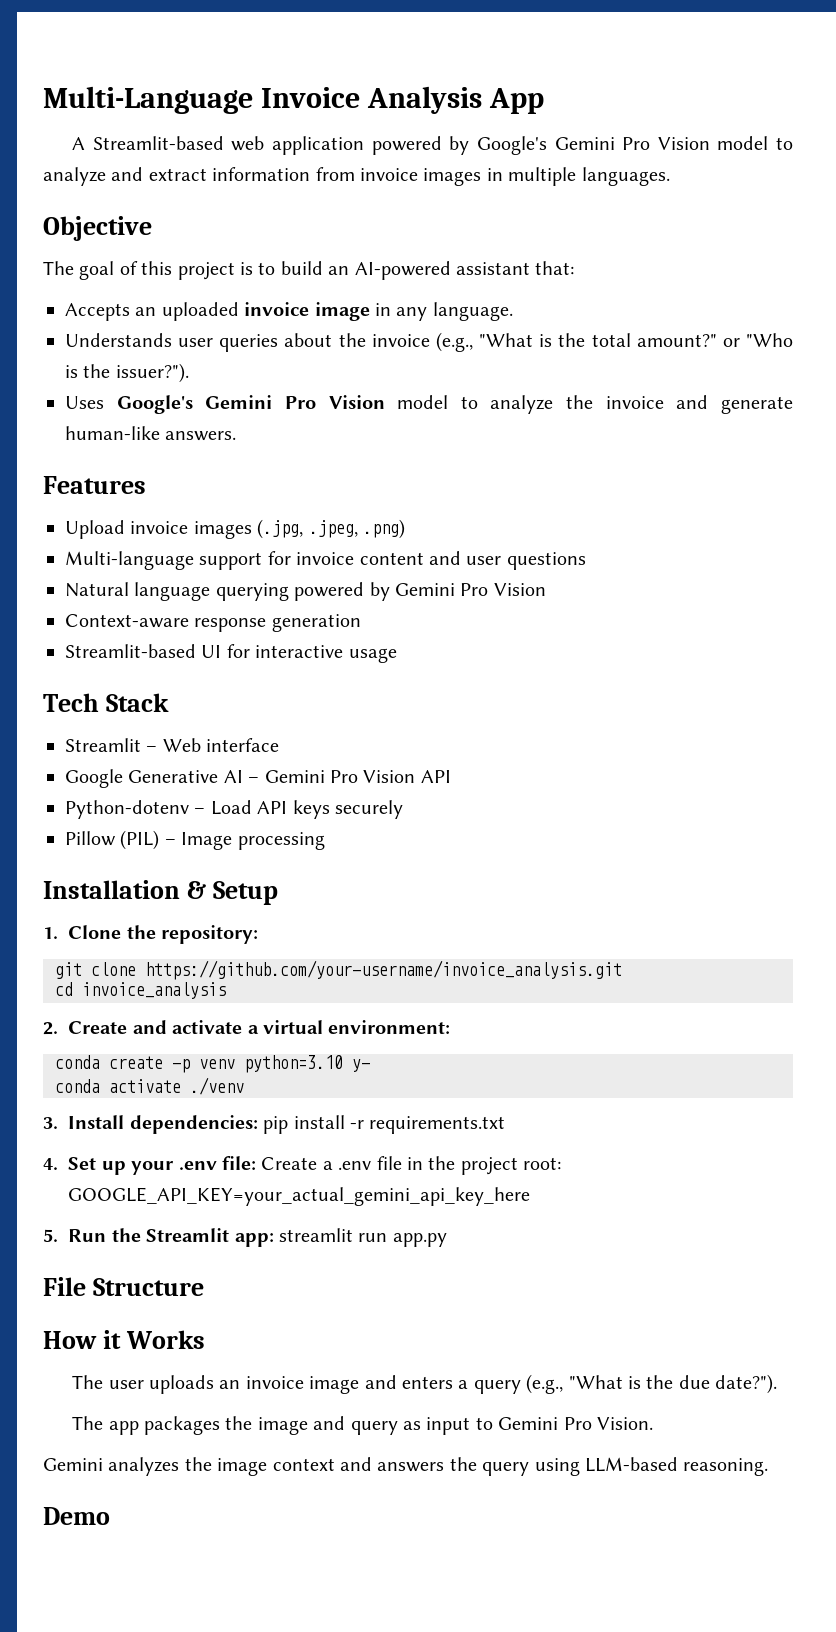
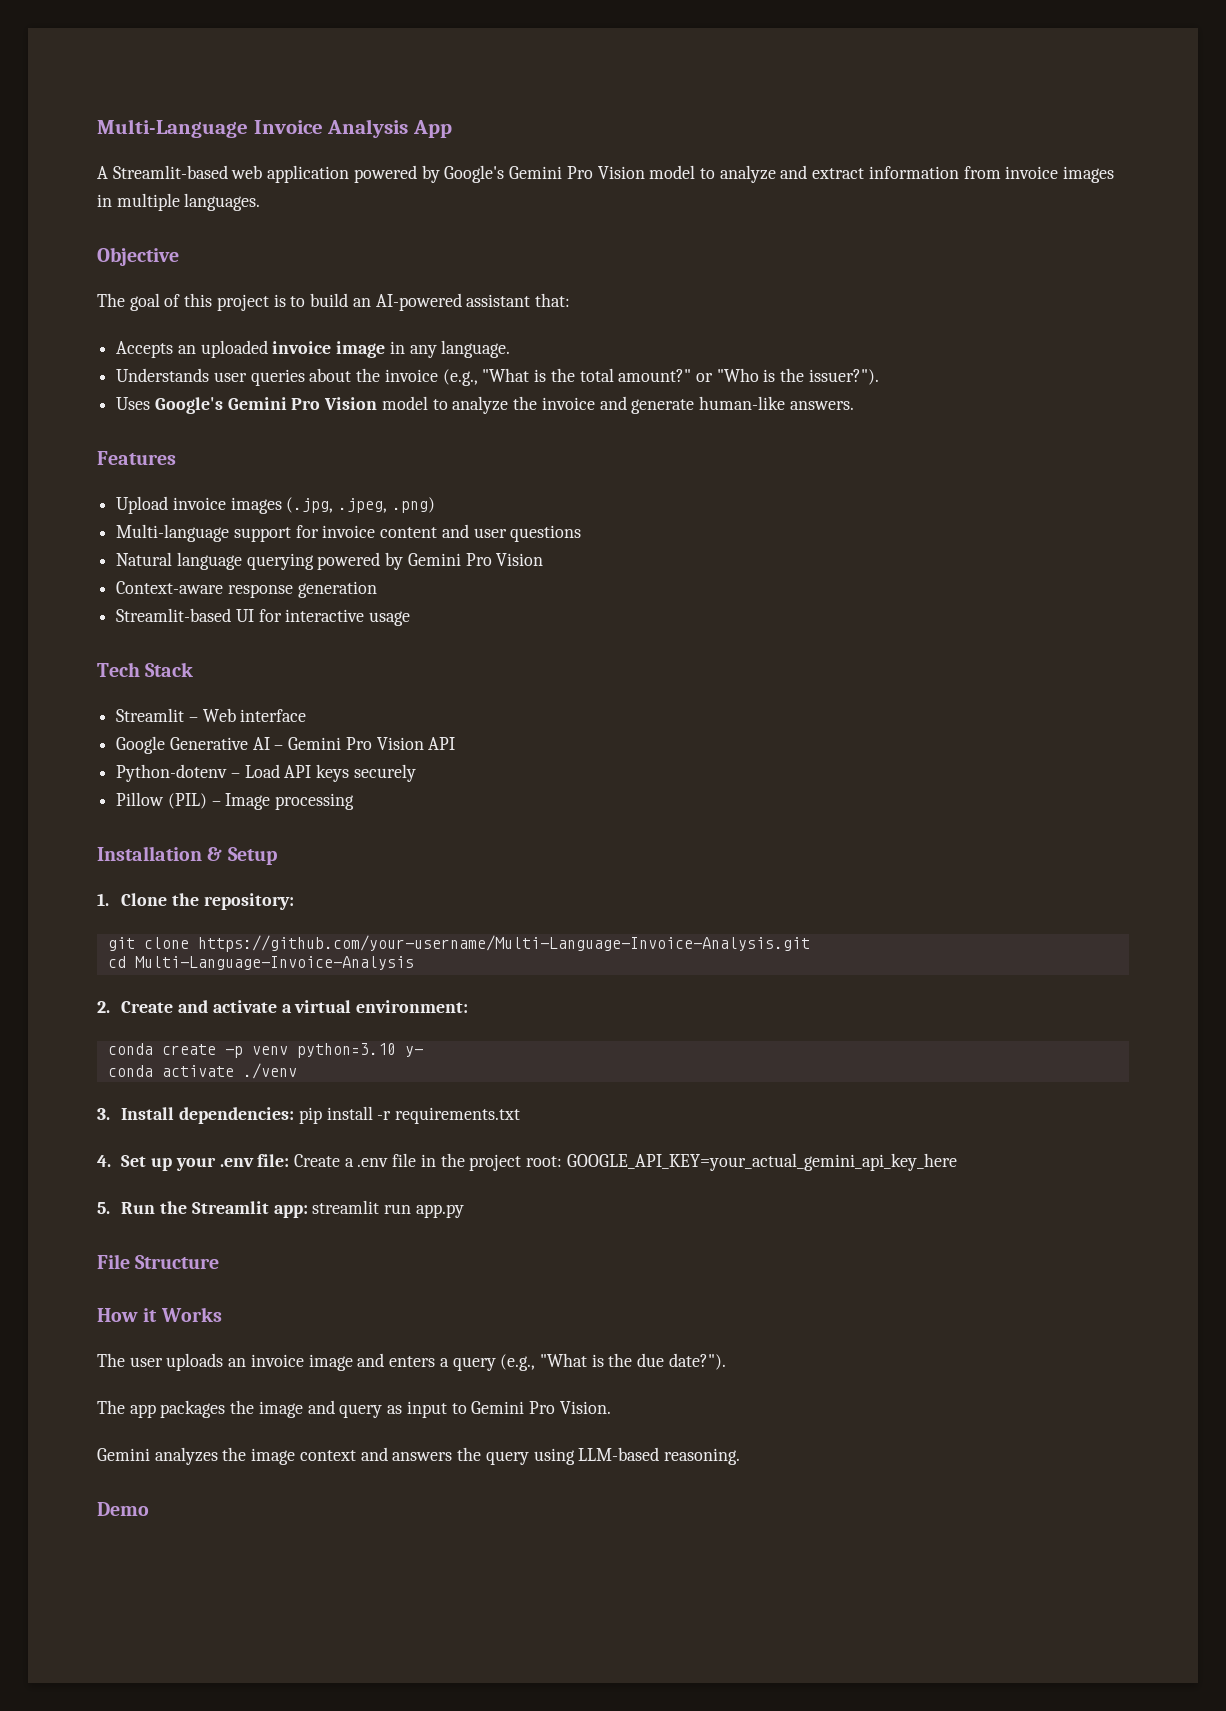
- git clone https://github.com/your-username/invoice_analysis.git
+ git clone https://github.com/your-username/Multi-Language-Invoice-Analysis.git
- cd invoice_analysis
+ cd Multi-Language-Invoice-Analysis

